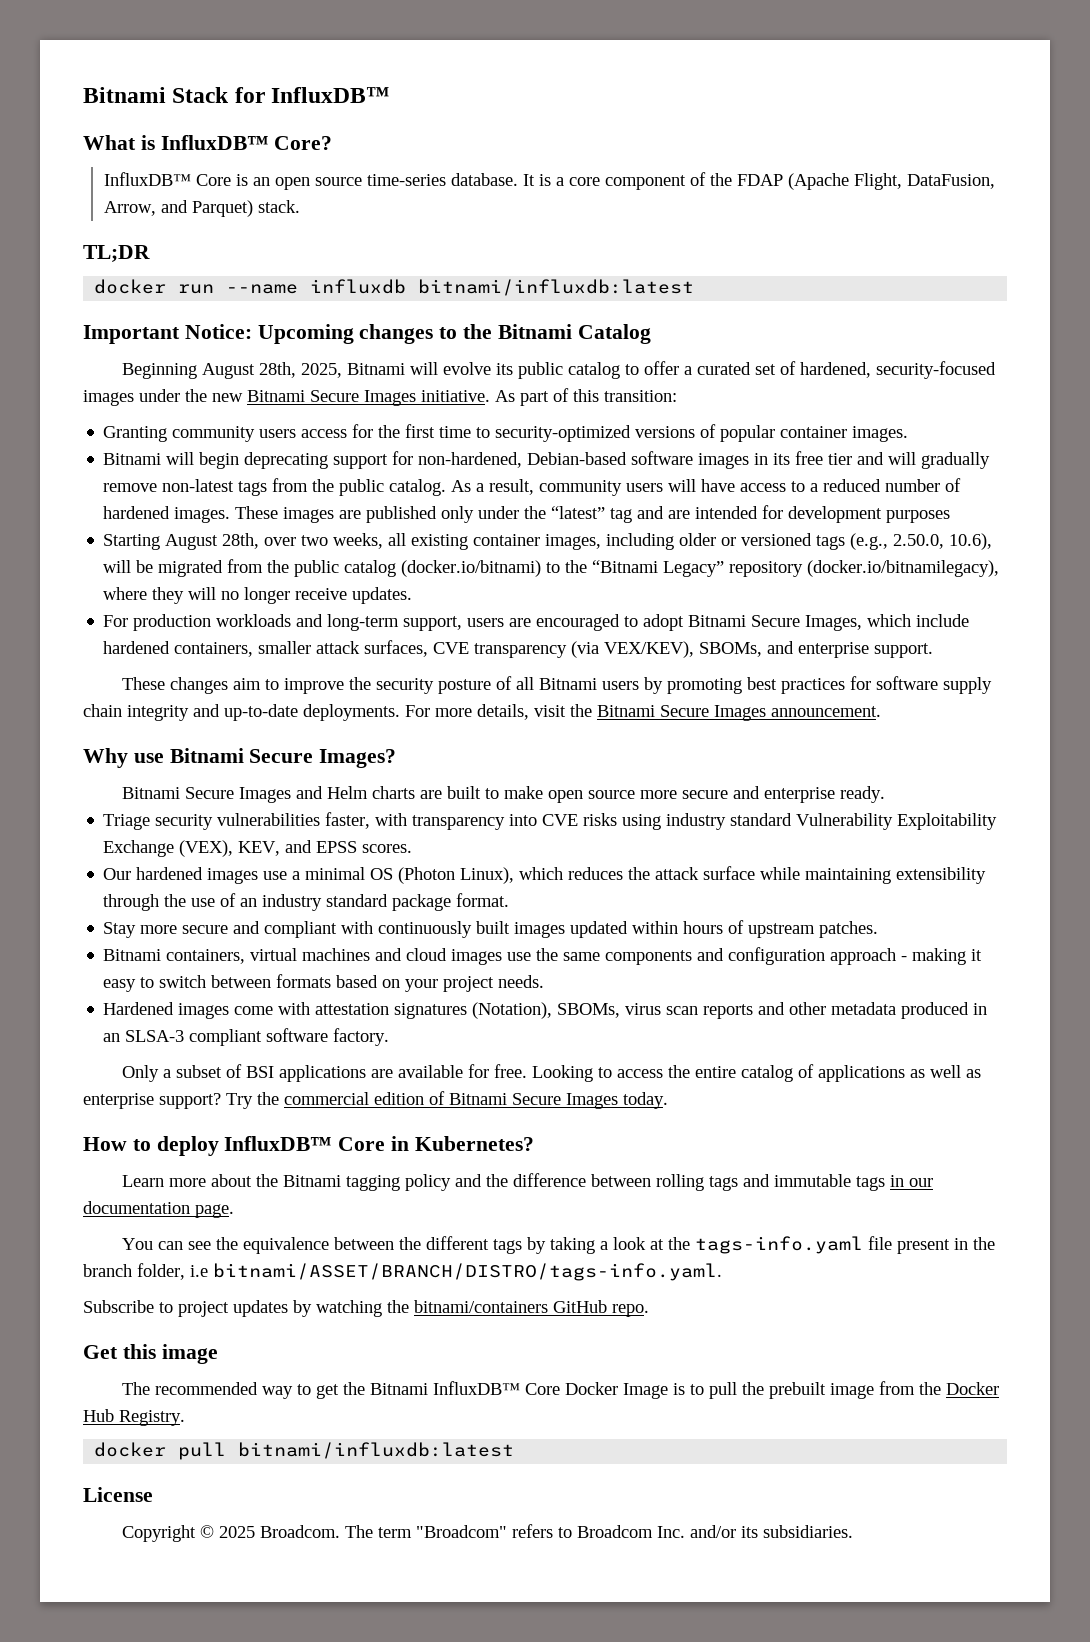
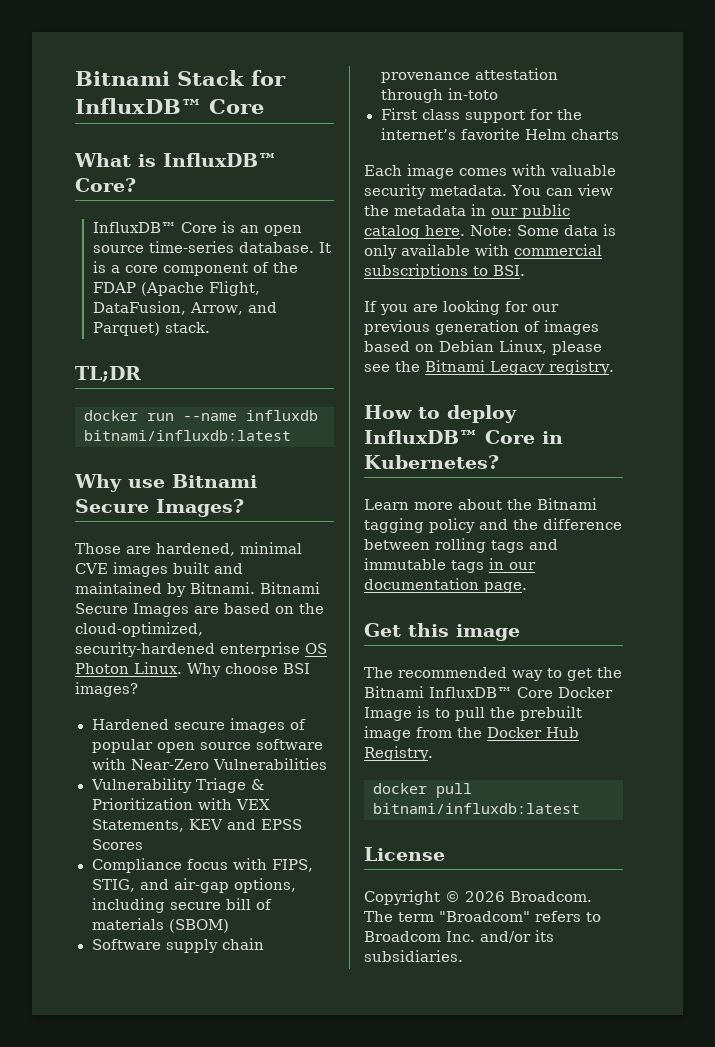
- Bitnami Stack for InfluxDB™
+ Bitnami Stack for InfluxDB™ Core
- Important Notice: Upcoming changes to the Bitnami Catalog
- Beginning August 28th, 2025, Bitnami will evolve its public catalog to offer a curated set of hardened, security-focused images under the new Bitnami Secure Images initiative. As part of this transition:
- Granting community users access for the first time to security-optimized versions of popular container images.
- Bitnami will begin deprecating support for non-hardened, Debian-based software images in its free tier and will gradually remove non-latest tags from the public catalog. As a result, community users will have access to a reduced number of hardened images. These images are published only under the “latest” tag and are intended for development purposes
- Starting August 28th, over two weeks, all existing container images, including older or versioned tags (e.g., 2.50.0, 10.6), will be migrated from the public catalog (docker.io/bitnami) to the “Bitnami Legacy” repository (docker.io/bitnamilegacy), where they will no longer receive updates.
- For production workloads and long-term support, users are encouraged to adopt Bitnami Secure Images, which include hardened containers, smaller attack surfaces, CVE transparency (via VEX/KEV), SBOMs, and enterprise support.
- These changes aim to improve the security posture of all Bitnami users by promoting best practices for software supply chain integrity and up-to-date deployments. For more details, visit the Bitnami Secure Images announcement.
- Bitnami Secure Images and Helm charts are built to make open source more secure and enterprise ready.
- Triage security vulnerabilities faster, with transparency into CVE risks using industry standard Vulnerability Exploitability Exchange (VEX), KEV, and EPSS scores.
- Our hardened images use a minimal OS (Photon Linux), which reduces the attack surface while maintaining extensibility through the use of an industry standard package format.
- Stay more secure and compliant with continuously built images updated within hours of upstream patches.
- Bitnami containers, virtual machines and cloud images use the same components and configuration approach - making it easy to switch between formats based on your project needs.
- Hardened images come with attestation signatures (Notation), SBOMs, virus scan reports and other metadata produced in an SLSA-3 compliant software factory.
- Only a subset of BSI applications are available for free. Looking to access the entire catalog of applications as well as enterprise support? Try the commercial edition of Bitnami Secure Images today.
+ Those are hardened, minimal CVE images built and maintained by Bitnami. Bitnami Secure Images are based on the cloud-optimized, security-hardened enterprise OS Photon Linux. Why choose BSI images?
+ Hardened secure images of popular open source software with Near-Zero Vulnerabilities
+ Vulnerability Triage & Prioritization with VEX Statements, KEV and EPSS Scores
+ Compliance focus with FIPS, STIG, and air-gap options, including secure bill of materials (SBOM)
+ Software supply chain provenance attestation through in-toto
+ First class support for the internet’s favorite Helm charts
+ Each image comes with valuable security metadata. You can view the metadata in our public catalog here. Note: Some data is only available with commercial subscriptions to BSI.
+ If you are looking for our previous generation of images based on Debian Linux, please see the Bitnami Legacy registry.
- You can see the equivalence between the different tags by taking a look at the tags-info.yaml file present in the branch folder, i.e bitnami/ASSET/BRANCH/DISTRO/tags-info.yaml.
- Subscribe to project updates by watching the bitnami/containers GitHub repo.
- Copyright © 2025 Broadcom.
+ Copyright © 2026 Broadcom.

